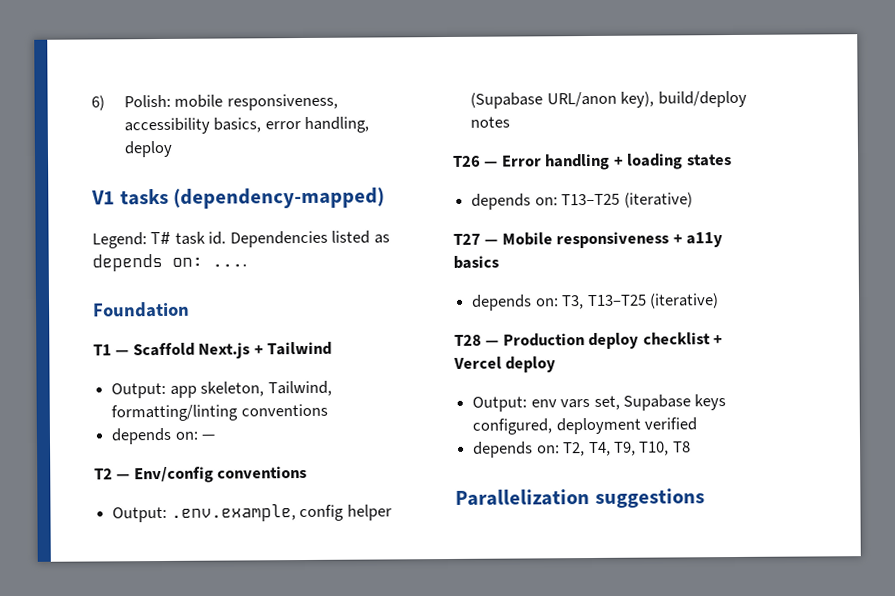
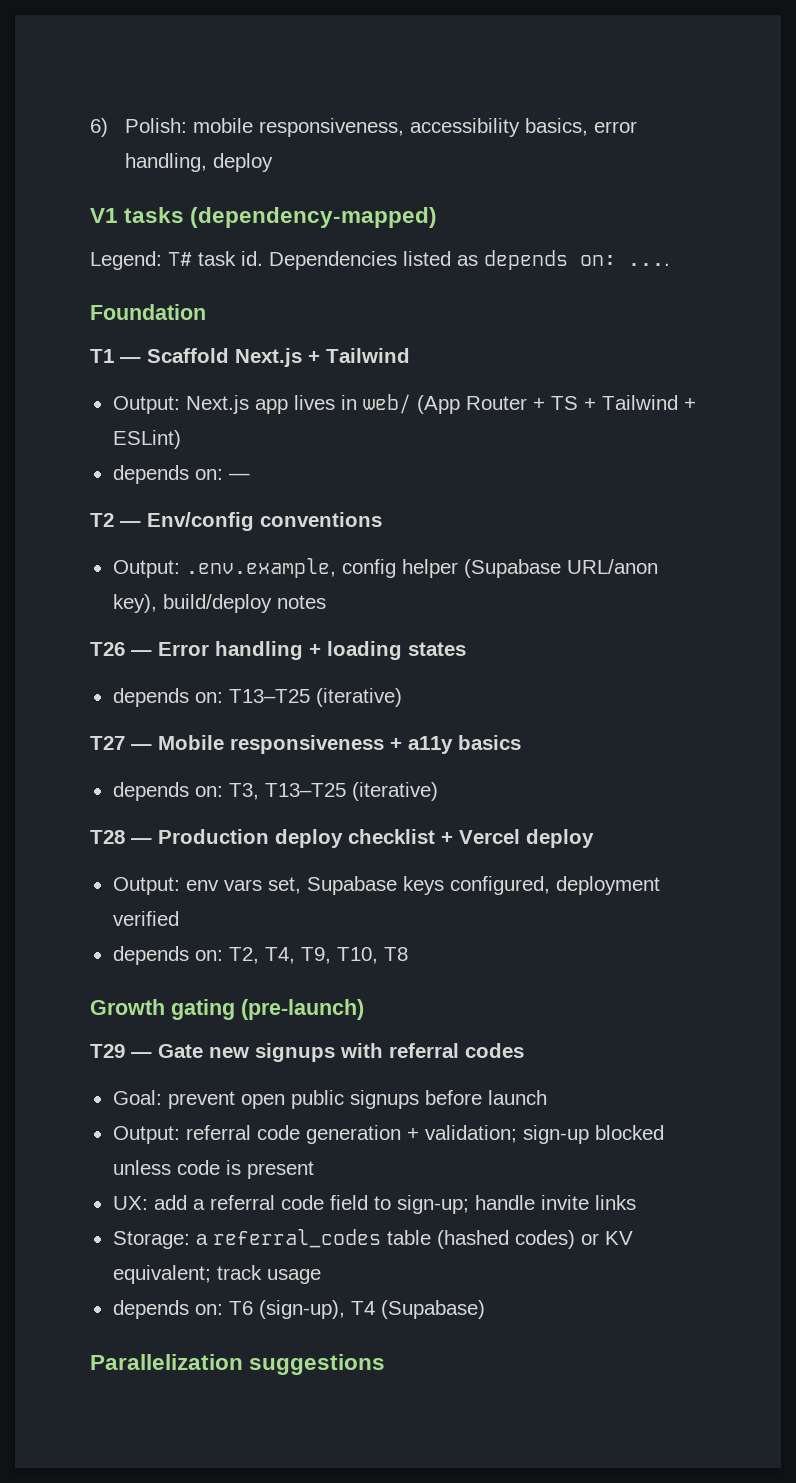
- Output: app skeleton, Tailwind, formatting/linting conventions
+ Output: Next.js app lives in web/ (App Router + TS + Tailwind + ESLint)
+ Growth gating (pre-launch)
+ T29 — Gate new signups with referral codes
+ Goal: prevent open public signups before launch
+ Output: referral code generation + validation; sign-up blocked unless code is present
+ UX: add a referral code field to sign-up; handle invite links
+ Storage: a referral_codes table (hashed codes) or KV equivalent; track usage
+ depends on: T6 (sign-up), T4 (Supabase)

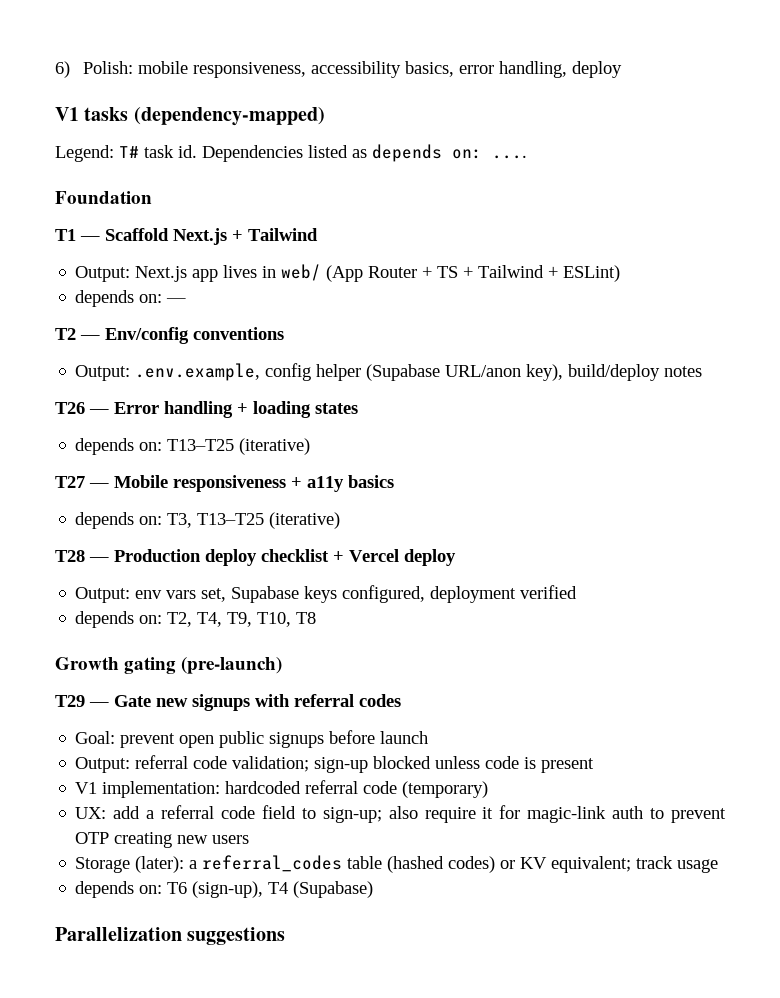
- Output: referral code generation + validation; sign-up blocked unless code is present
+ Output: referral code validation; sign-up blocked unless code is present
+ V1 implementation: hardcoded referral code (temporary)
- UX: add a referral code field to sign-up; handle invite links
- Storage: a referral_codes table (hashed codes) or KV equivalent; track usage
+ UX: add a referral code field to sign-up; also require it for magic-link auth to prevent OTP creating new users
+ Storage (later): a referral_codes table (hashed codes) or KV equivalent; track usage

